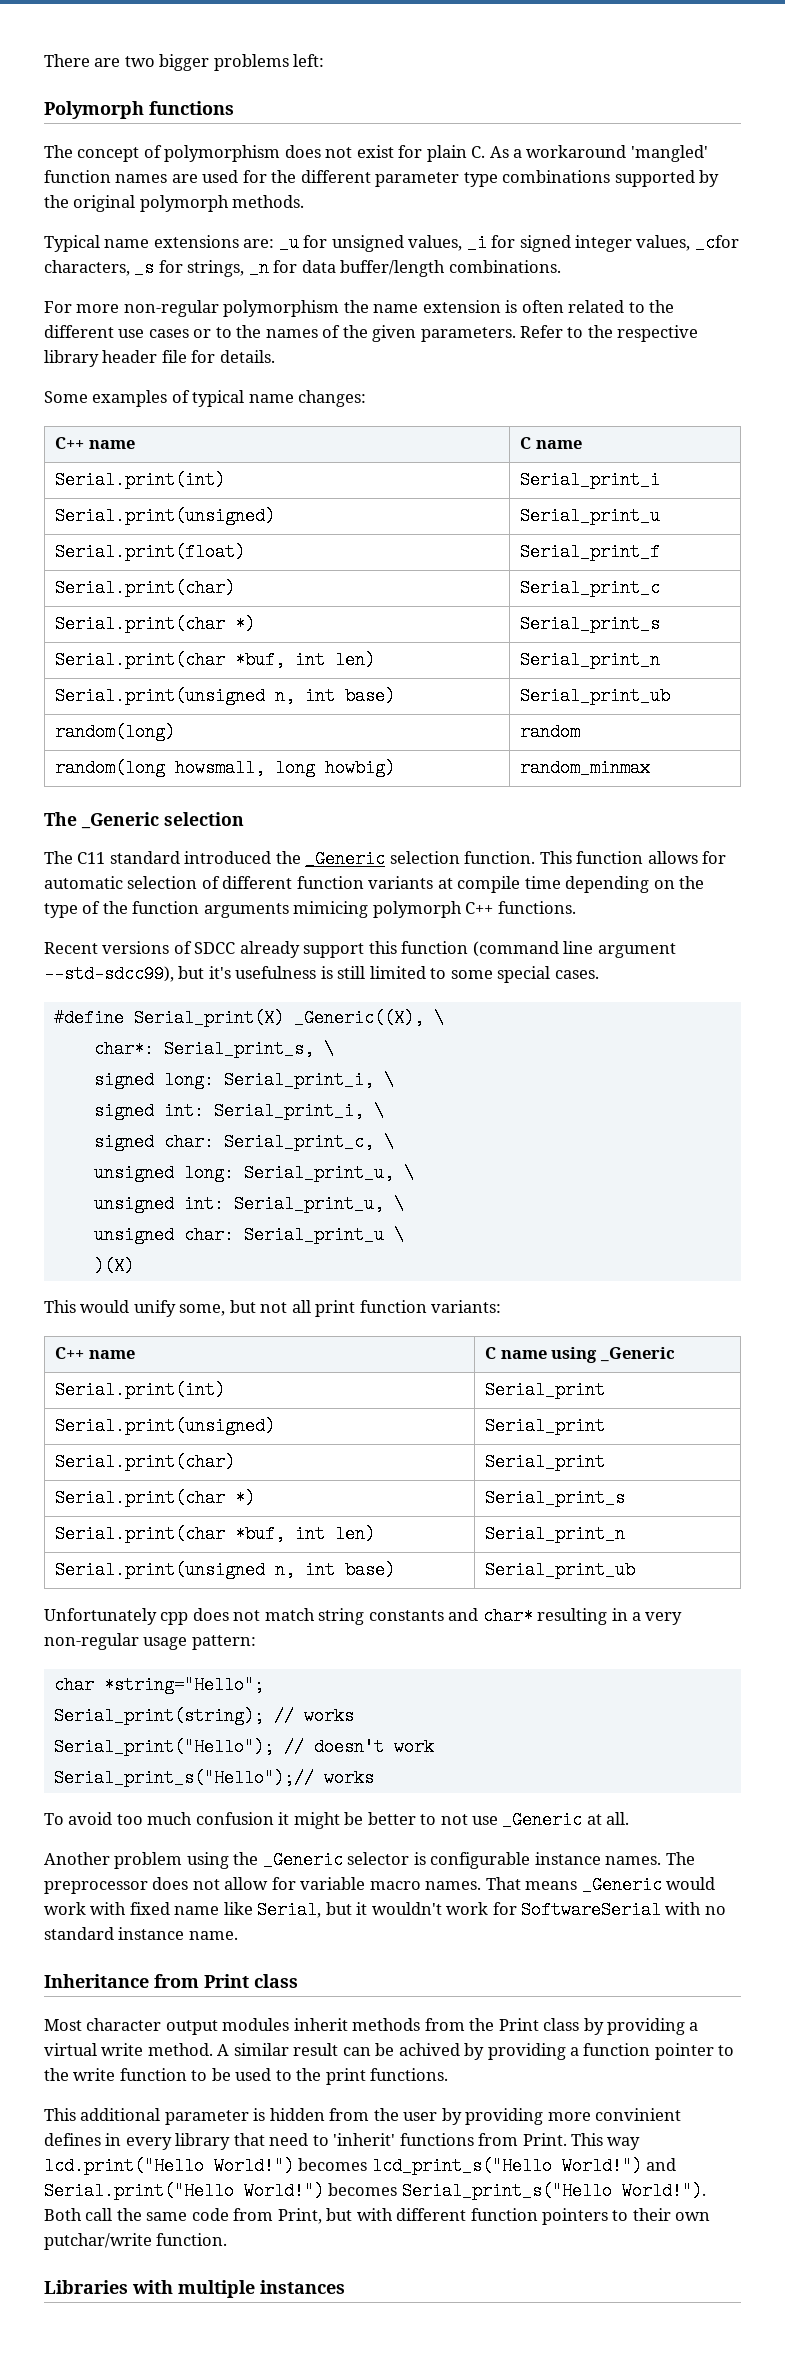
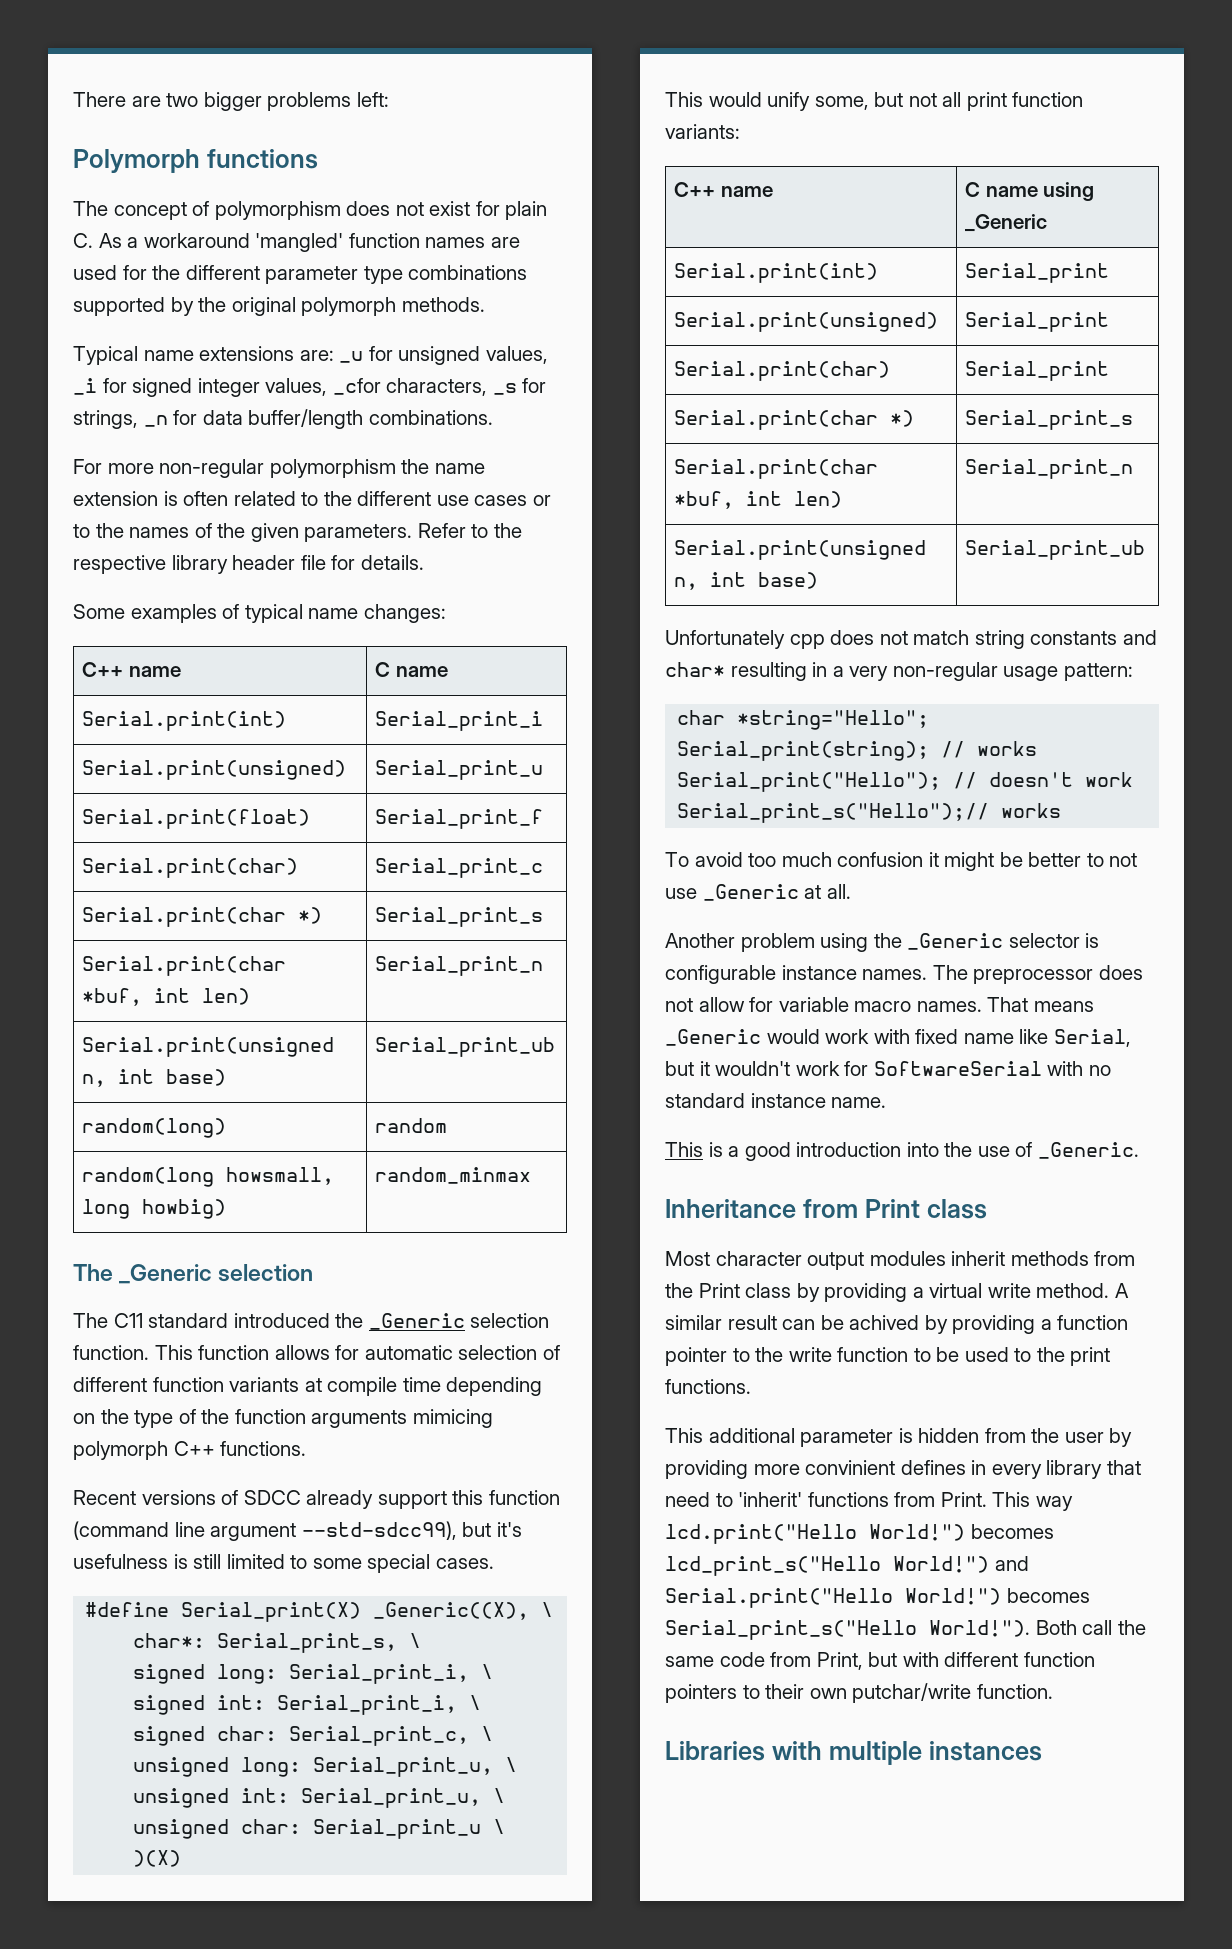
+ This is a good introduction into the use of _Generic.

